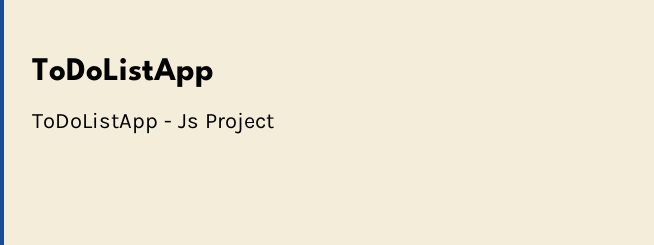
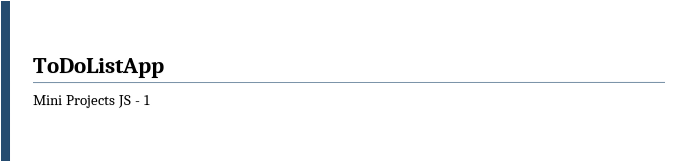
- ToDoListApp - Js Project
+ Mini Projects JS - 1

